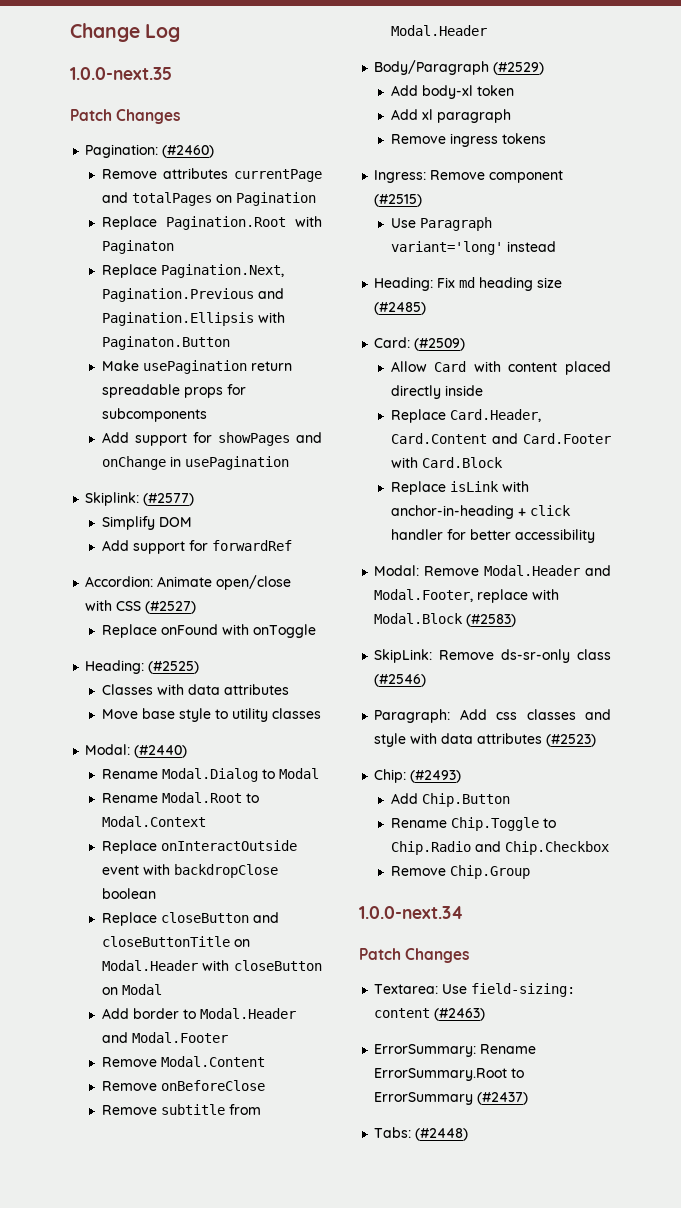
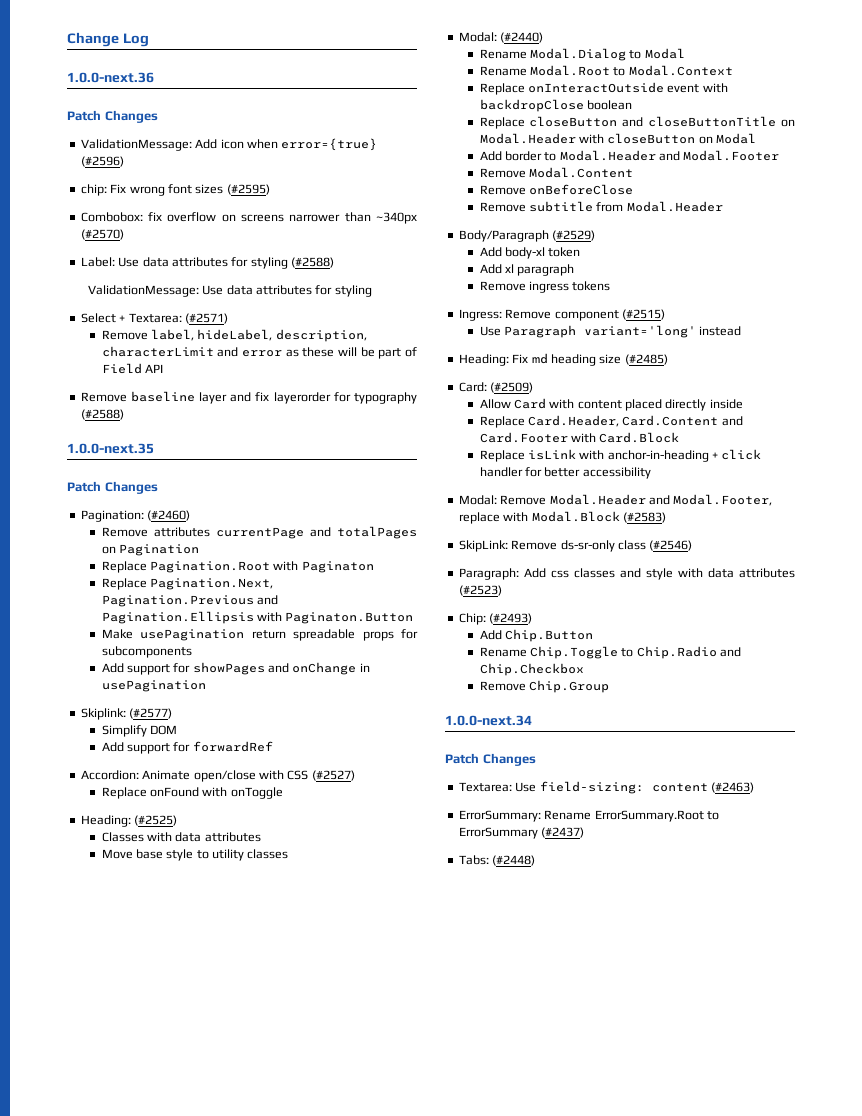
+ 1.0.0-next.36
+ Patch Changes
+ ValidationMessage: Add icon when error={true} (#2596)
+ chip: Fix wrong font sizes (#2595)
+ Combobox: fix overflow on screens narrower than ~340px (#2570)
+ Label: Use data attributes for styling (#2588)
+ ValidationMessage: Use data attributes for styling
+ Select + Textarea: (#2571)
+ Remove label, hideLabel, description, characterLimit and error as these will be part of Field API
+ Remove baseline layer and fix layerorder for typography (#2588)

